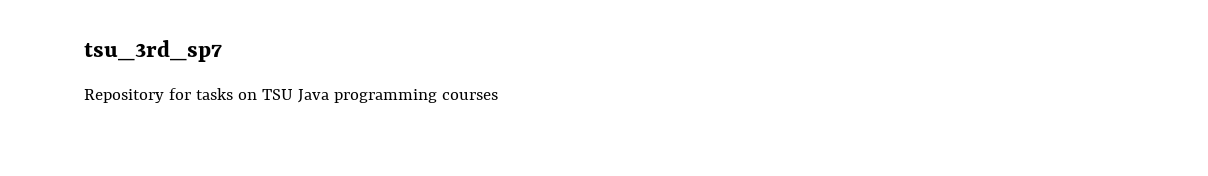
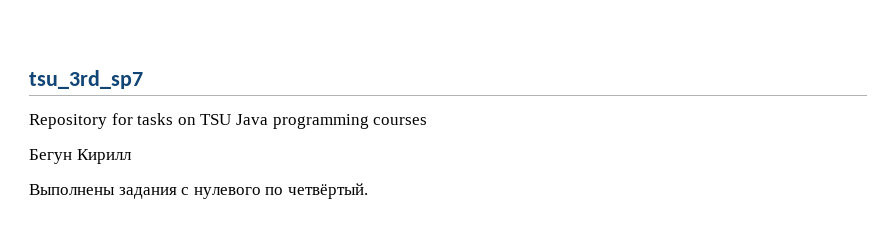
+ Бегун Кирилл
+ Выполнены задания с нулевого по четвёртый.

